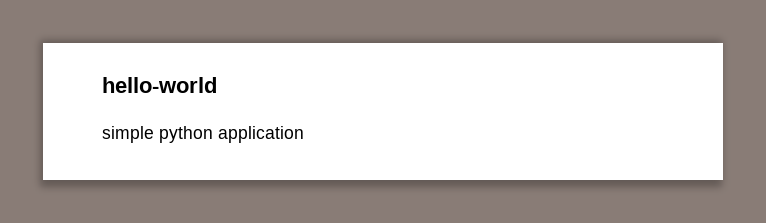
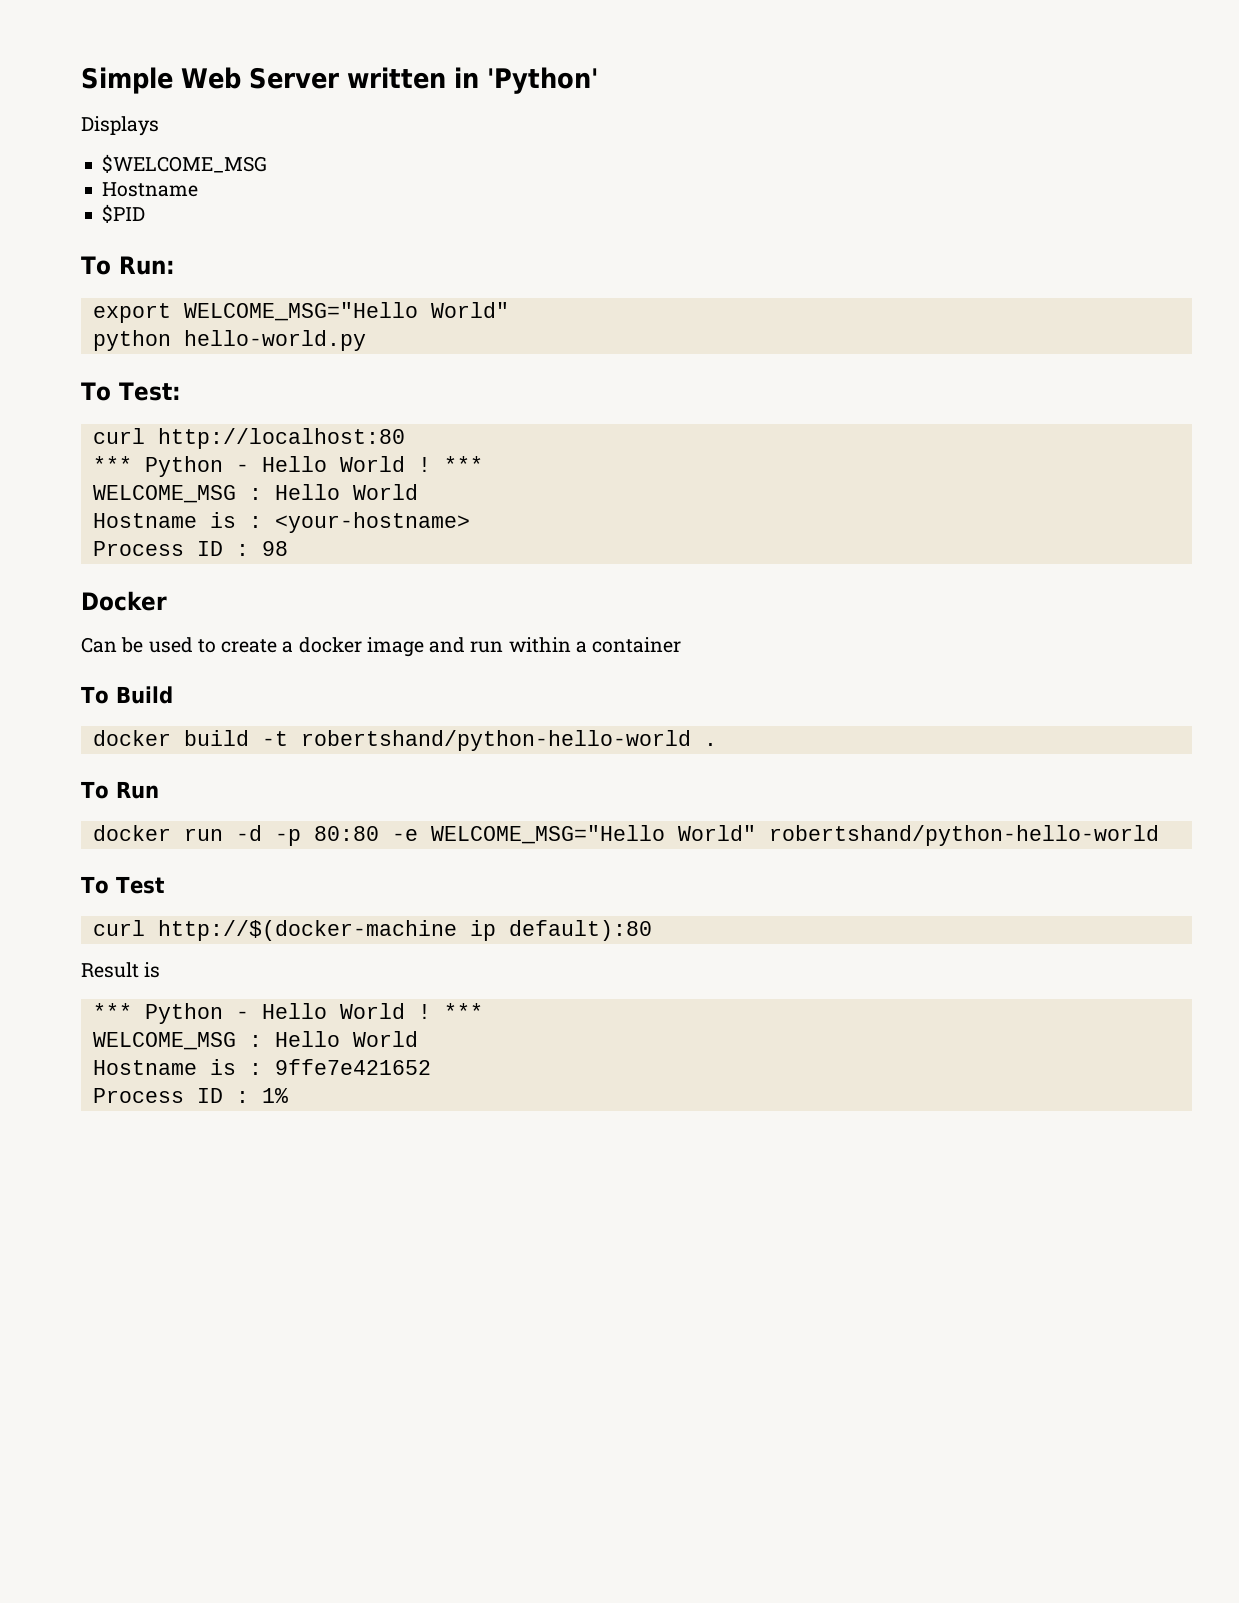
- hello-world
- simple python application
+ Simple Web Server written in 'Python'
+ Displays
+ $WELCOME_MSG
+ Hostname
+ $PID
+ To Run:
+ export WELCOME_MSG="Hello World"
+ python hello-world.py
+ To Test:
+ curl http://localhost:80
+ *** Python - Hello World ! ***
+ WELCOME_MSG : Hello World
+ Hostname is : <your-hostname>
+ Process ID : 98
+ Docker
+ Can be used to create a docker image and run within a container
+ To Build
+ docker build -t robertshand/python-hello-world .
+ To Run
+ docker run -d -p 80:80 -e WELCOME_MSG="Hello World" robertshand/python-hello-world
+ To Test
+ curl http://$(docker-machine ip default):80
+ Result is
+ *** Python - Hello World ! ***
+ WELCOME_MSG : Hello World
+ Hostname is : 9ffe7e421652
+ Process ID : 1%

